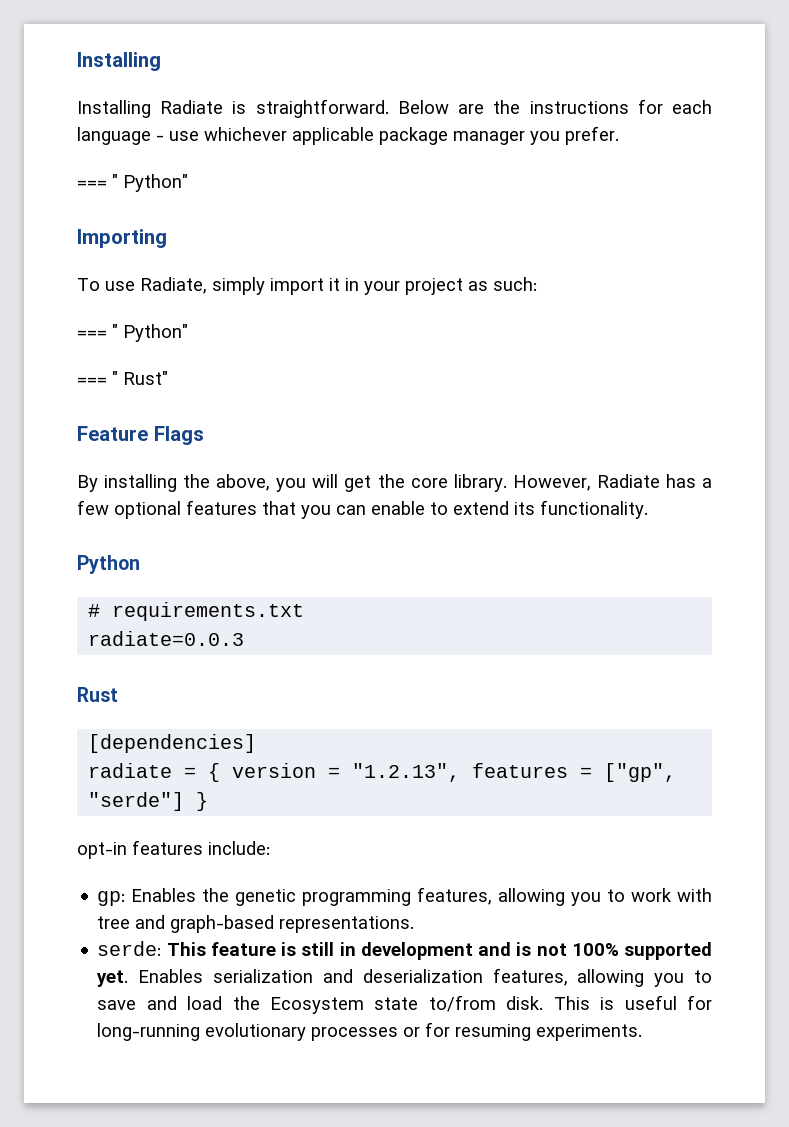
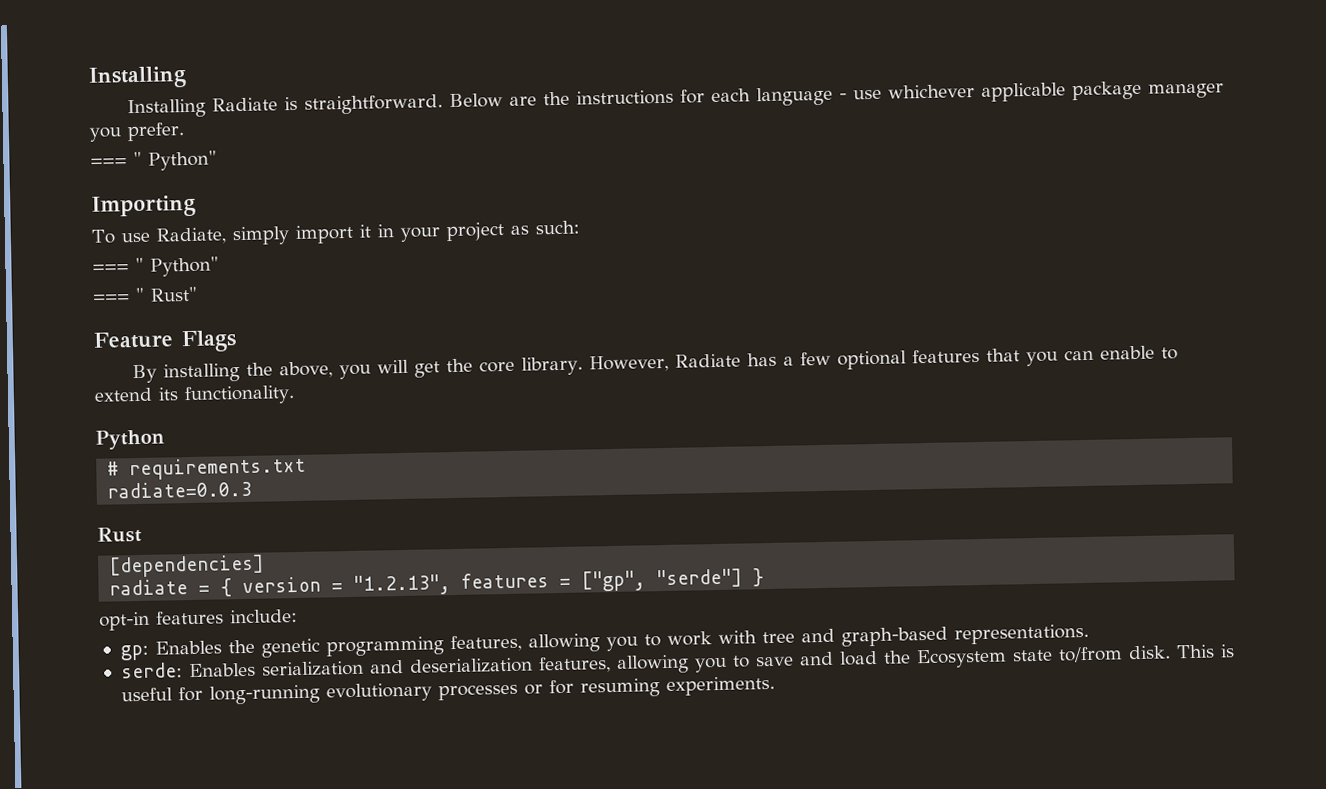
- serde: This feature is still in development and is not 100% supported yet. Enables serialization and deserialization features, allowing you to save and load the Ecosystem state to/from disk.
+ serde: Enables serialization and deserialization features, allowing you to save and load the Ecosystem state to/from disk.

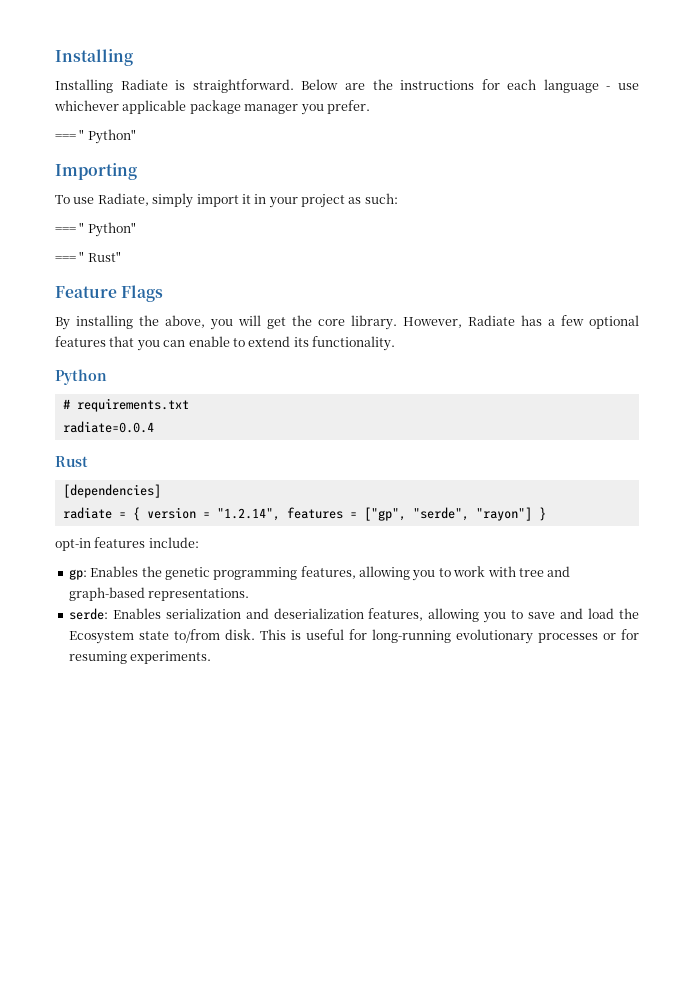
- radiate=0.0.3
+ radiate=0.0.4
- radiate = { version = "1.2.13", features = ["gp", "serde"] }
+ radiate = { version = "1.2.14", features = ["gp", "serde", "rayon"] }

